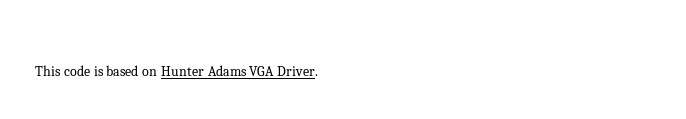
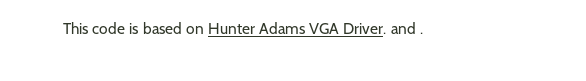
- This code is based on Hunter Adams VGA Driver.
+ This code is based on Hunter Adams VGA Driver. and .

